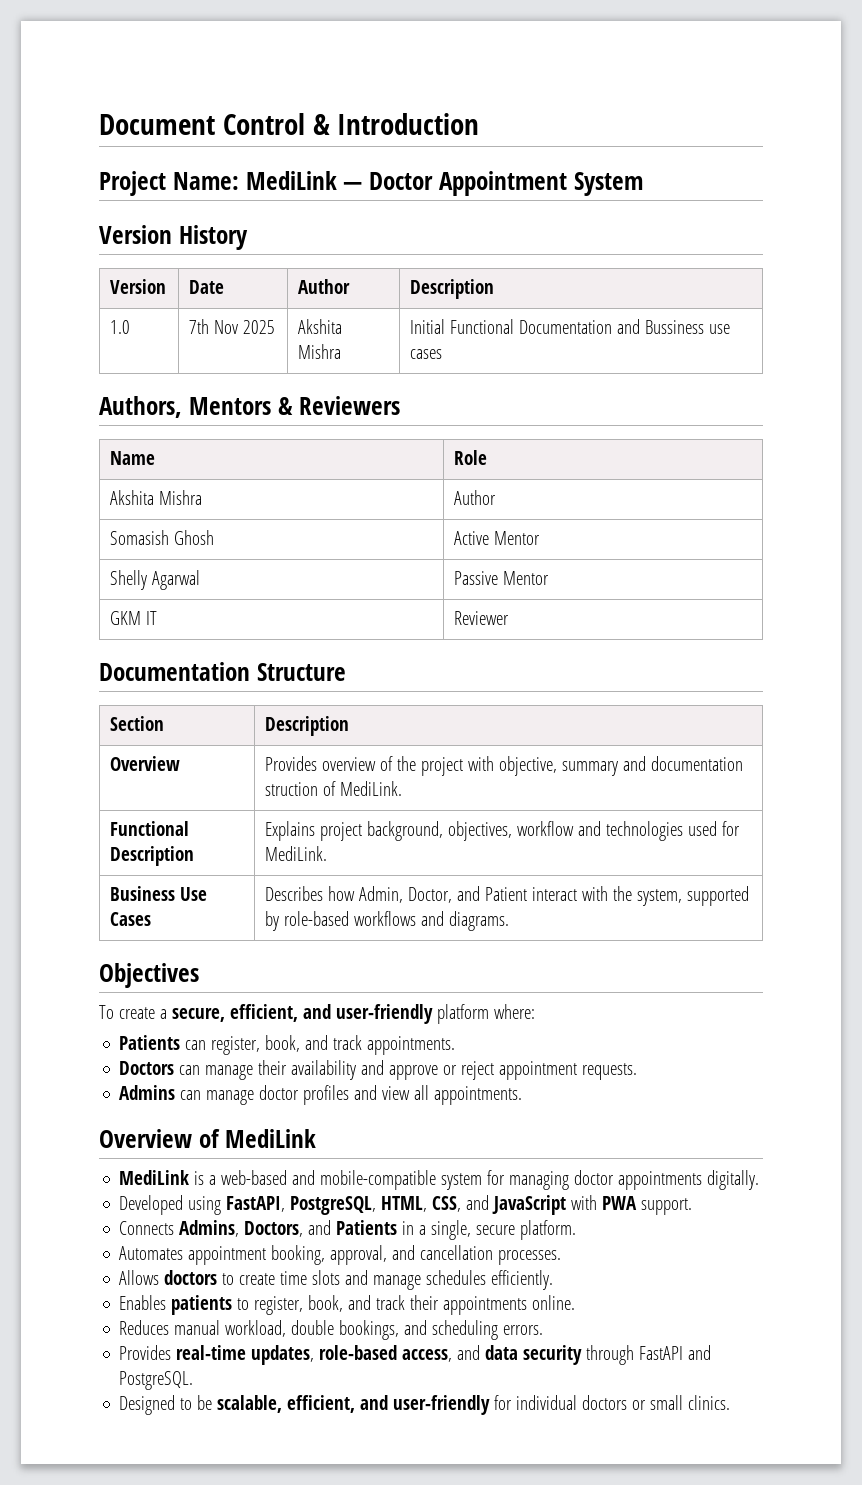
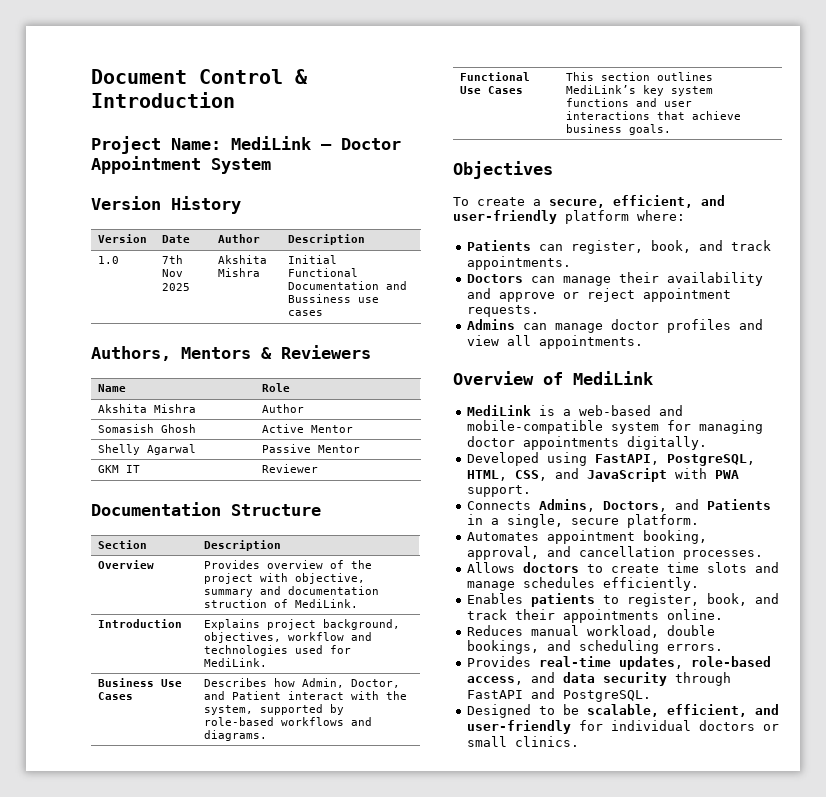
- Functional Description | Explains project background, objectives, workflow and technologies used for MediLink.
+ Introduction | Explains project background, objectives, workflow and technologies used for MediLink.
+ Functional Use Cases | This section outlines MediLink’s key system functions and user interactions that achieve business goals.

